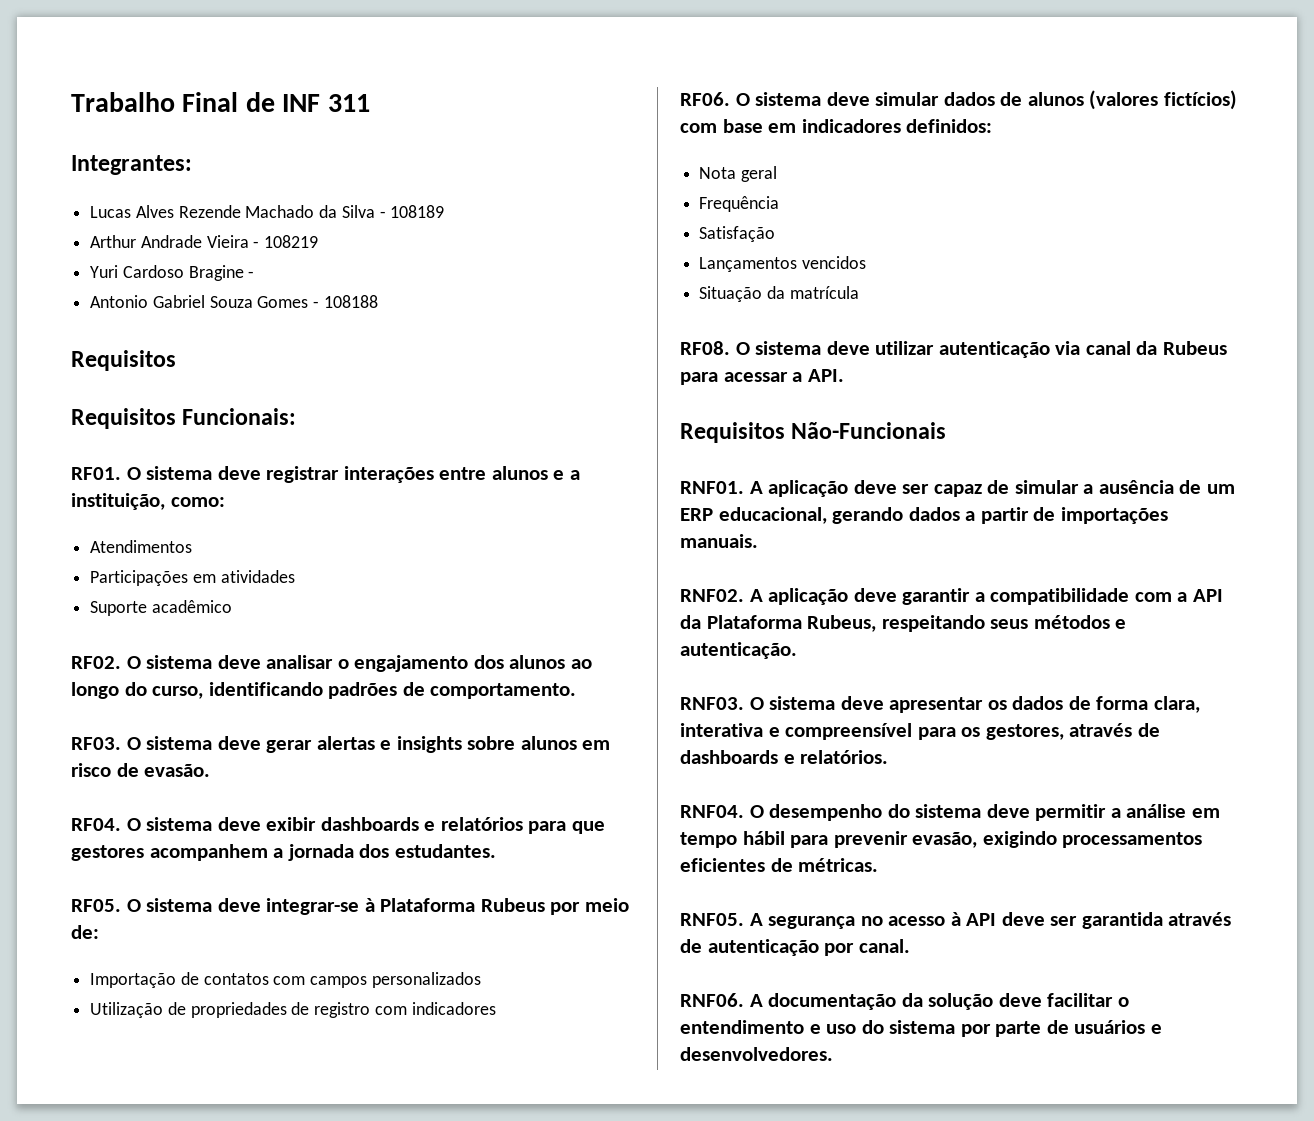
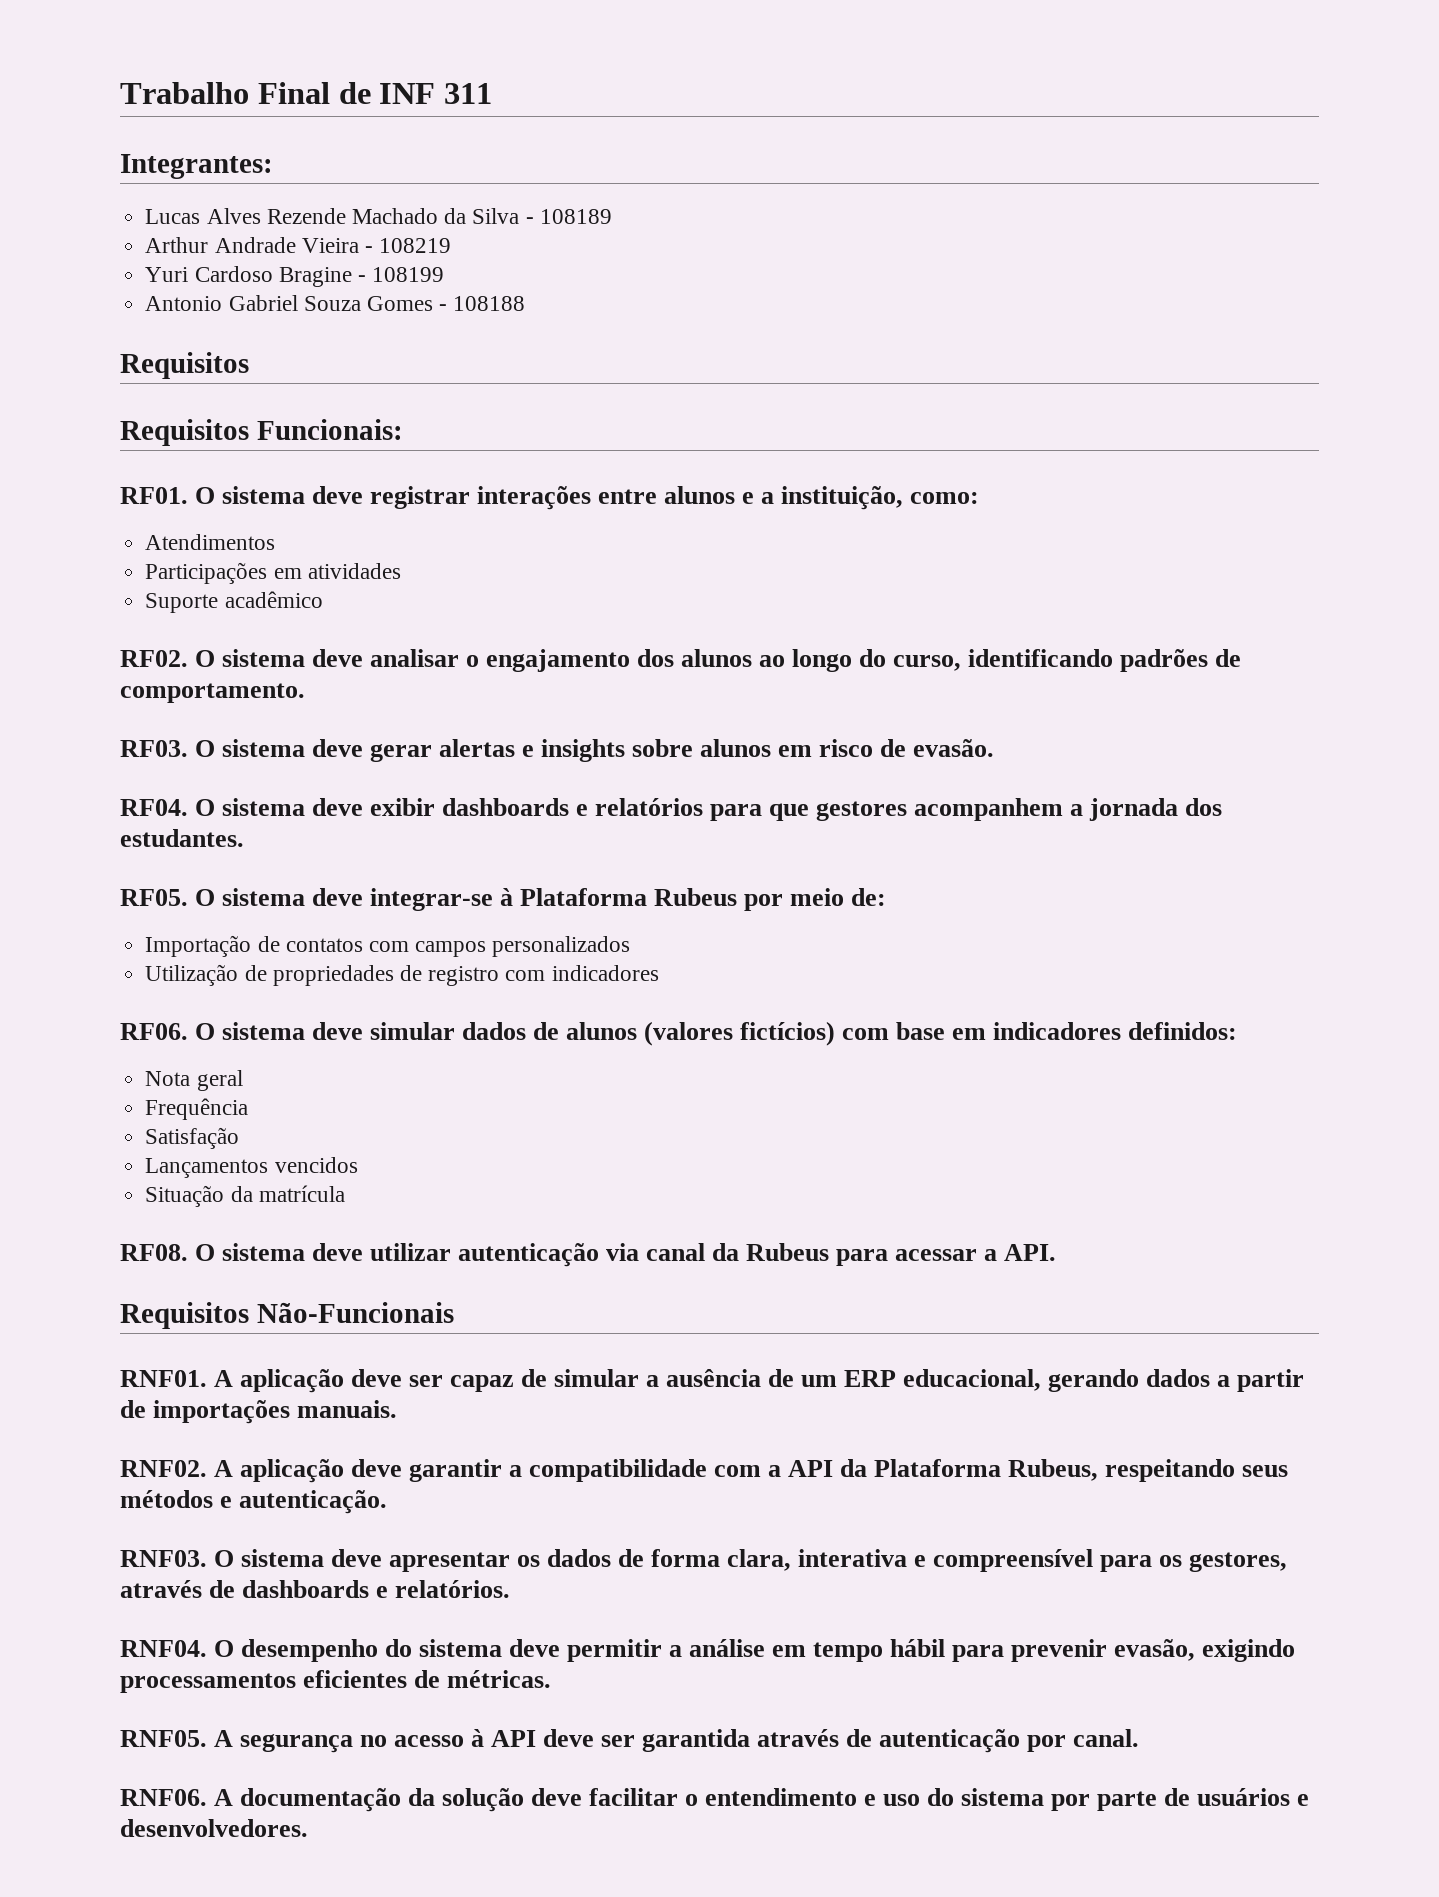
- Yuri Cardoso Bragine -
+ Yuri Cardoso Bragine - 108199

